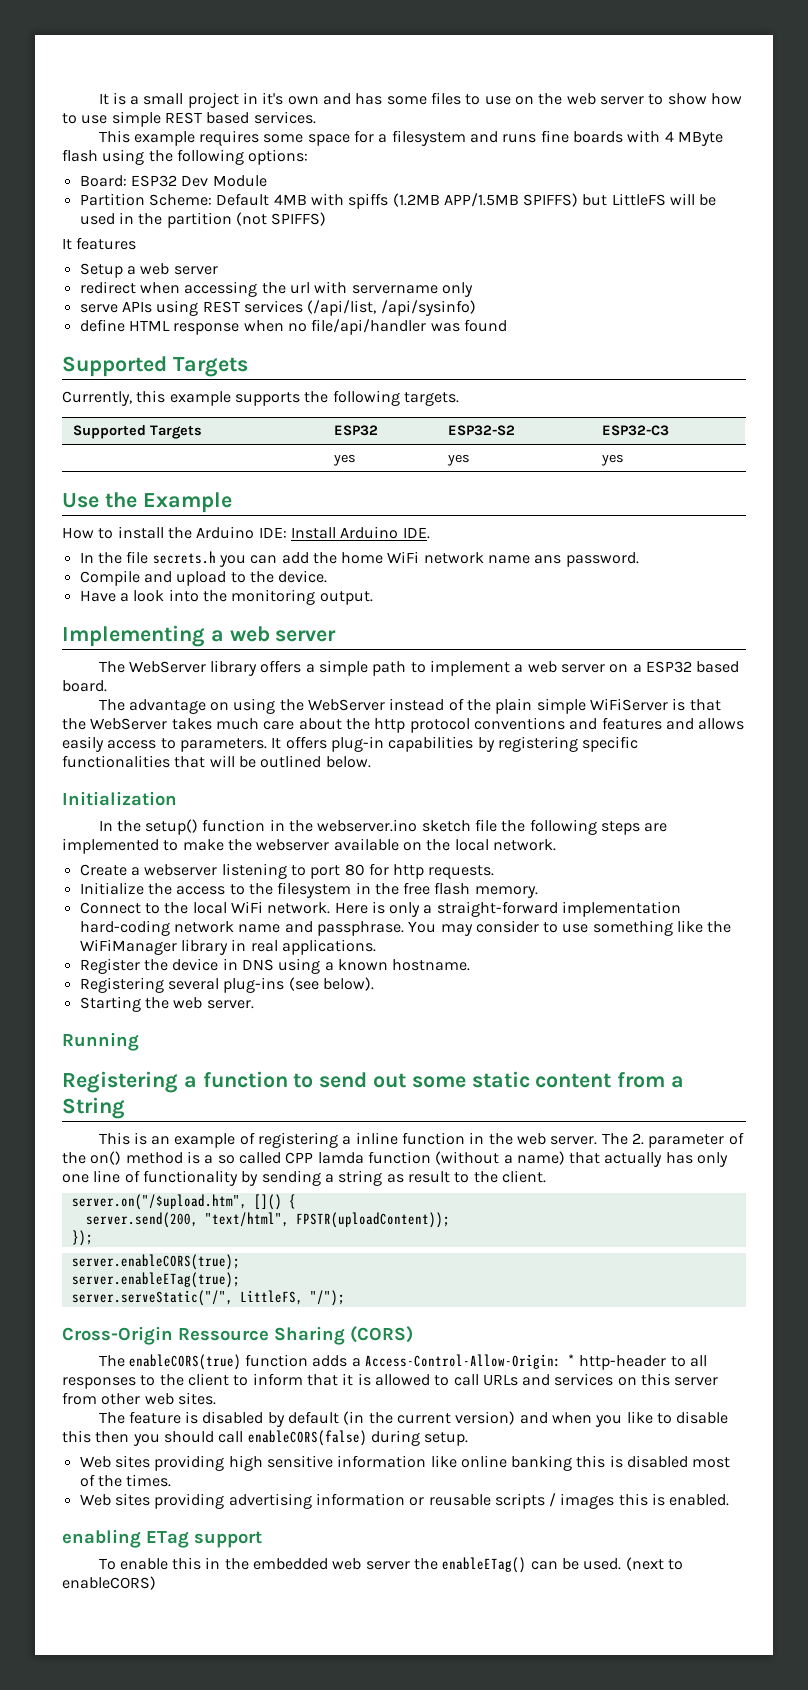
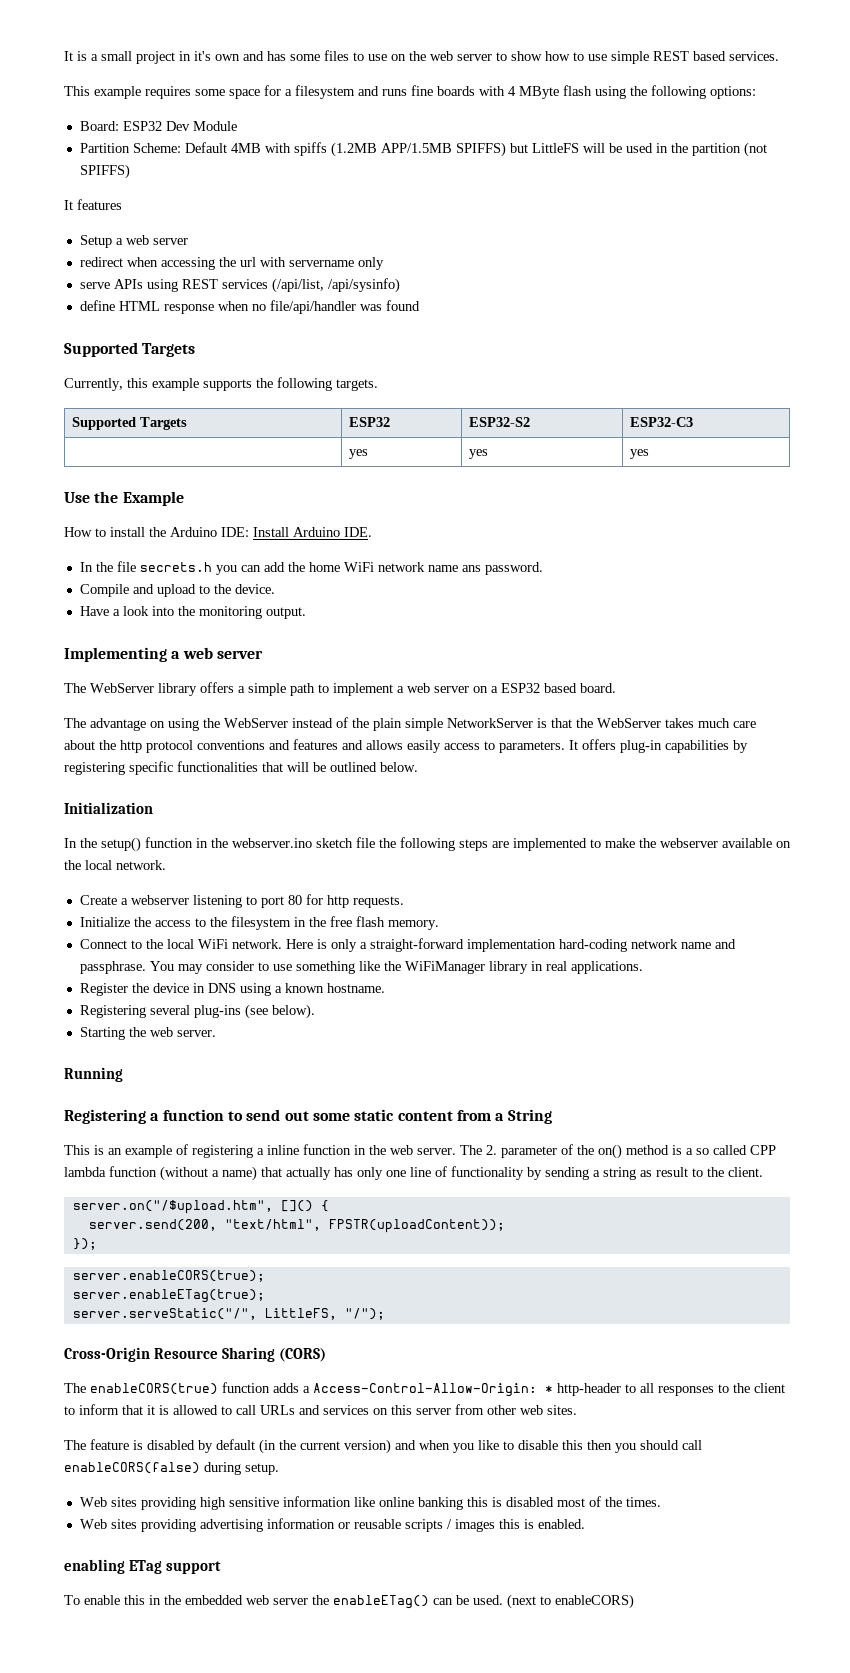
- The advantage on using the WebServer instead of the plain simple WiFiServer is that the WebServer takes much care about the http protocol conventions and features and allows easily access to parameters.
+ The advantage on using the WebServer instead of the plain simple NetworkServer is that the WebServer takes much care about the http protocol conventions and features and allows easily access to parameters.
- The 2. parameter of the on() method is a so called CPP lamda function (without a name) that actually has only one line of functionality by sending a string as result to the client.
+ The 2. parameter of the on() method is a so called CPP lambda function (without a name) that actually has only one line of functionality by sending a string as result to the client.
- Cross-Origin Ressource Sharing (CORS)
+ Cross-Origin Resource Sharing (CORS)

